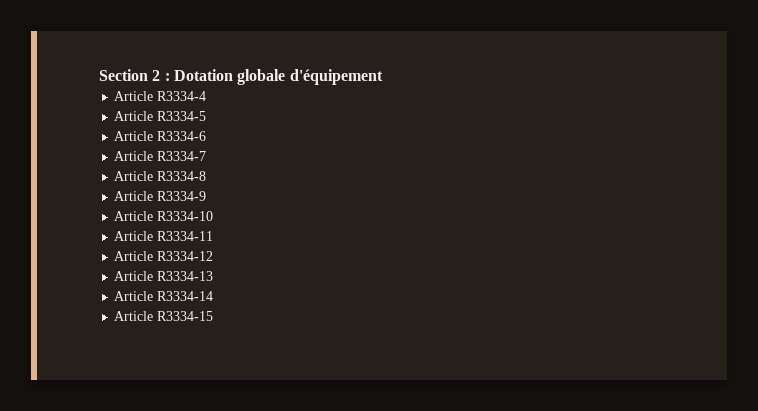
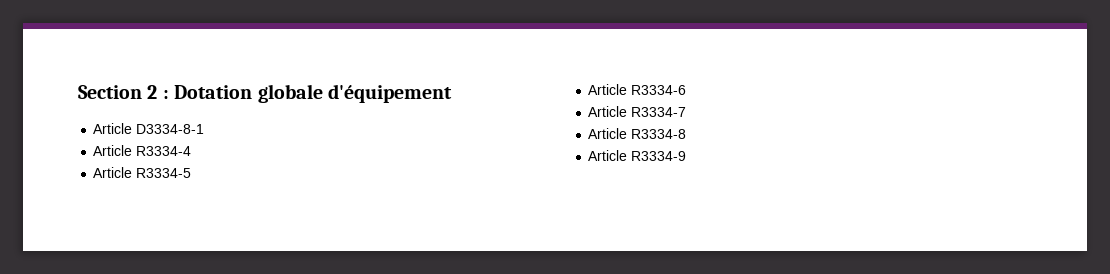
+ Article D3334-8-1
- Article R3334-10
- Article R3334-11
- Article R3334-12
- Article R3334-13
- Article R3334-14
- Article R3334-15

